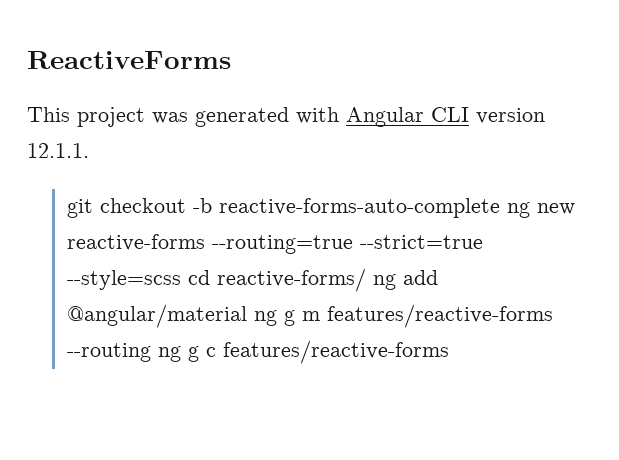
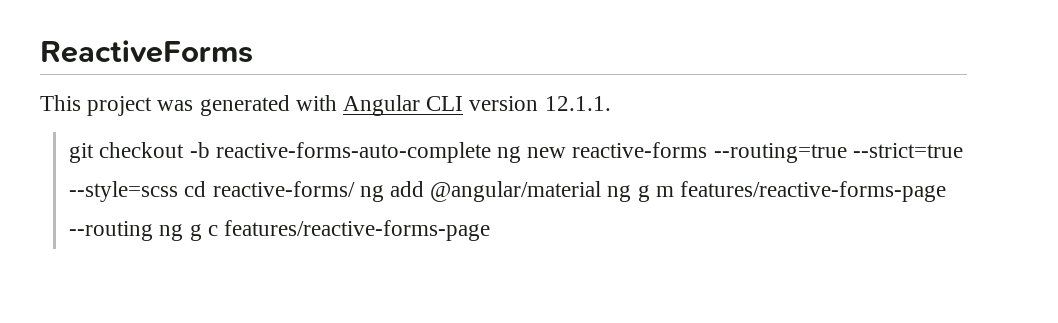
- git checkout -b reactive-forms-auto-complete ng new reactive-forms --routing=true --strict=true --style=scss cd reactive-forms/ ng add @angular/material ng g m features/reactive-forms --routing ng g c features/reactive-forms
+ git checkout -b reactive-forms-auto-complete ng new reactive-forms --routing=true --strict=true --style=scss cd reactive-forms/ ng add @angular/material ng g m features/reactive-forms-page --routing ng g c features/reactive-forms-page

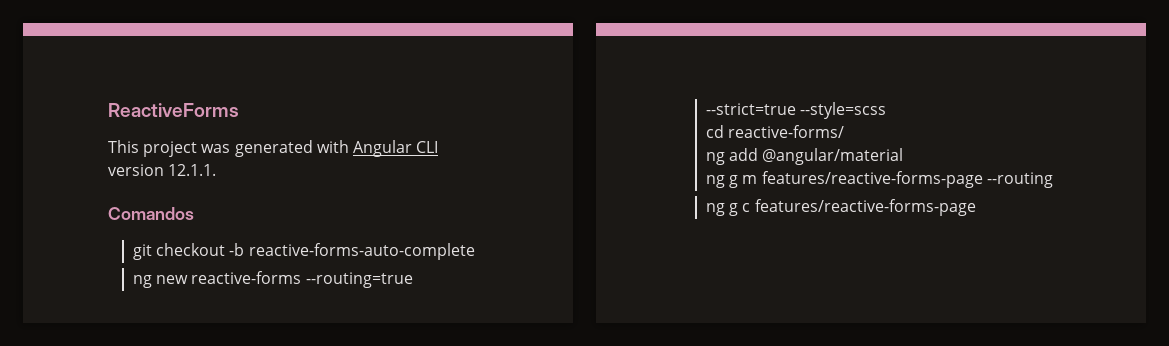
+ Comandos
- git checkout -b reactive-forms-auto-complete ng new reactive-forms --routing=true --strict=true --style=scss cd reactive-forms/ ng add @angular/material ng g m features/reactive-forms-page --routing ng g c features/reactive-forms-page
+ git checkout -b reactive-forms-auto-complete
+ ng new reactive-forms --routing=true --strict=true --style=scss
+ cd reactive-forms/
+ ng add @angular/material
+ ng g m features/reactive-forms-page --routing
+ ng g c features/reactive-forms-page

